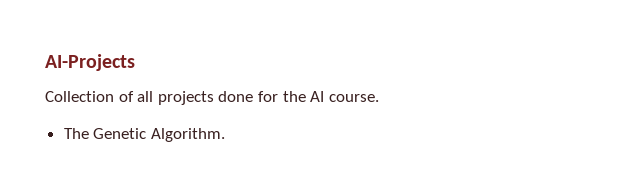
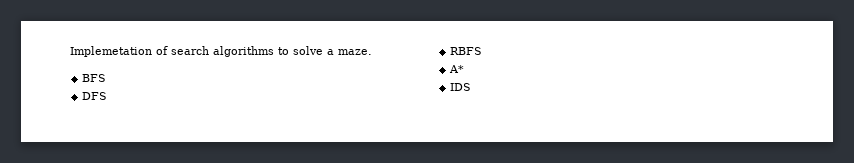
- AI-Projects
- Collection of all projects done for the AI course.
- The Genetic Algorithm.
+ Implemetation of search algorithms to solve a maze.
+ BFS
+ DFS
+ RBFS
+ A*
+ IDS

